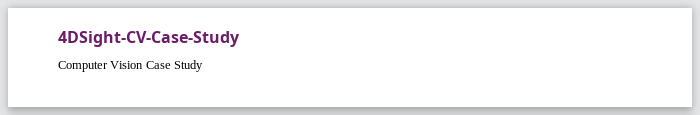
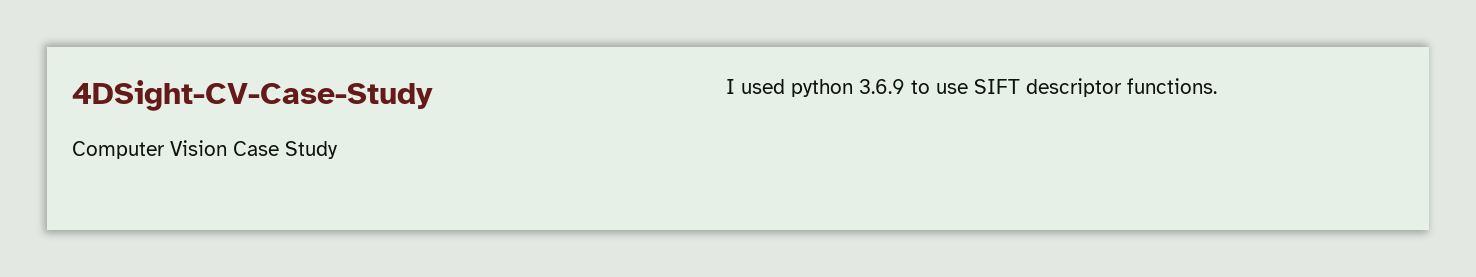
+ I used python 3.6.9 to use SIFT descriptor functions.

